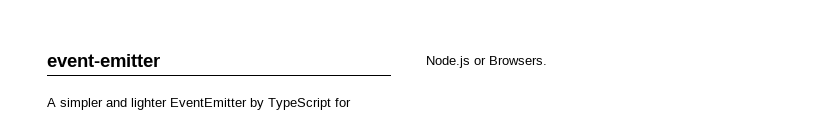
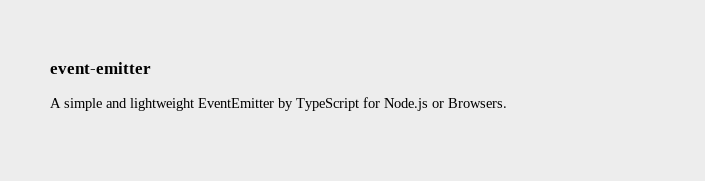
- A simpler and lighter EventEmitter by TypeScript for Node.js or Browsers.
+ A simple and lightweight EventEmitter by TypeScript for Node.js or Browsers.

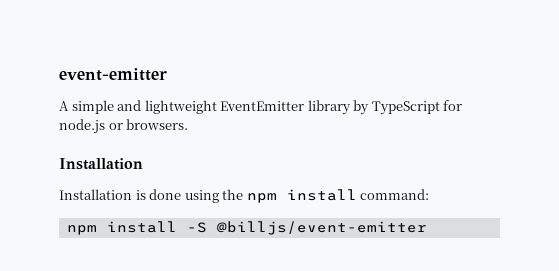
- A simple and lightweight EventEmitter by TypeScript for Node.js or Browsers.
+ A simple and lightweight EventEmitter library by TypeScript for node.js or browsers.
+ Installation
+ Installation is done using the npm install command:
+ npm install -S @billjs/event-emitter

